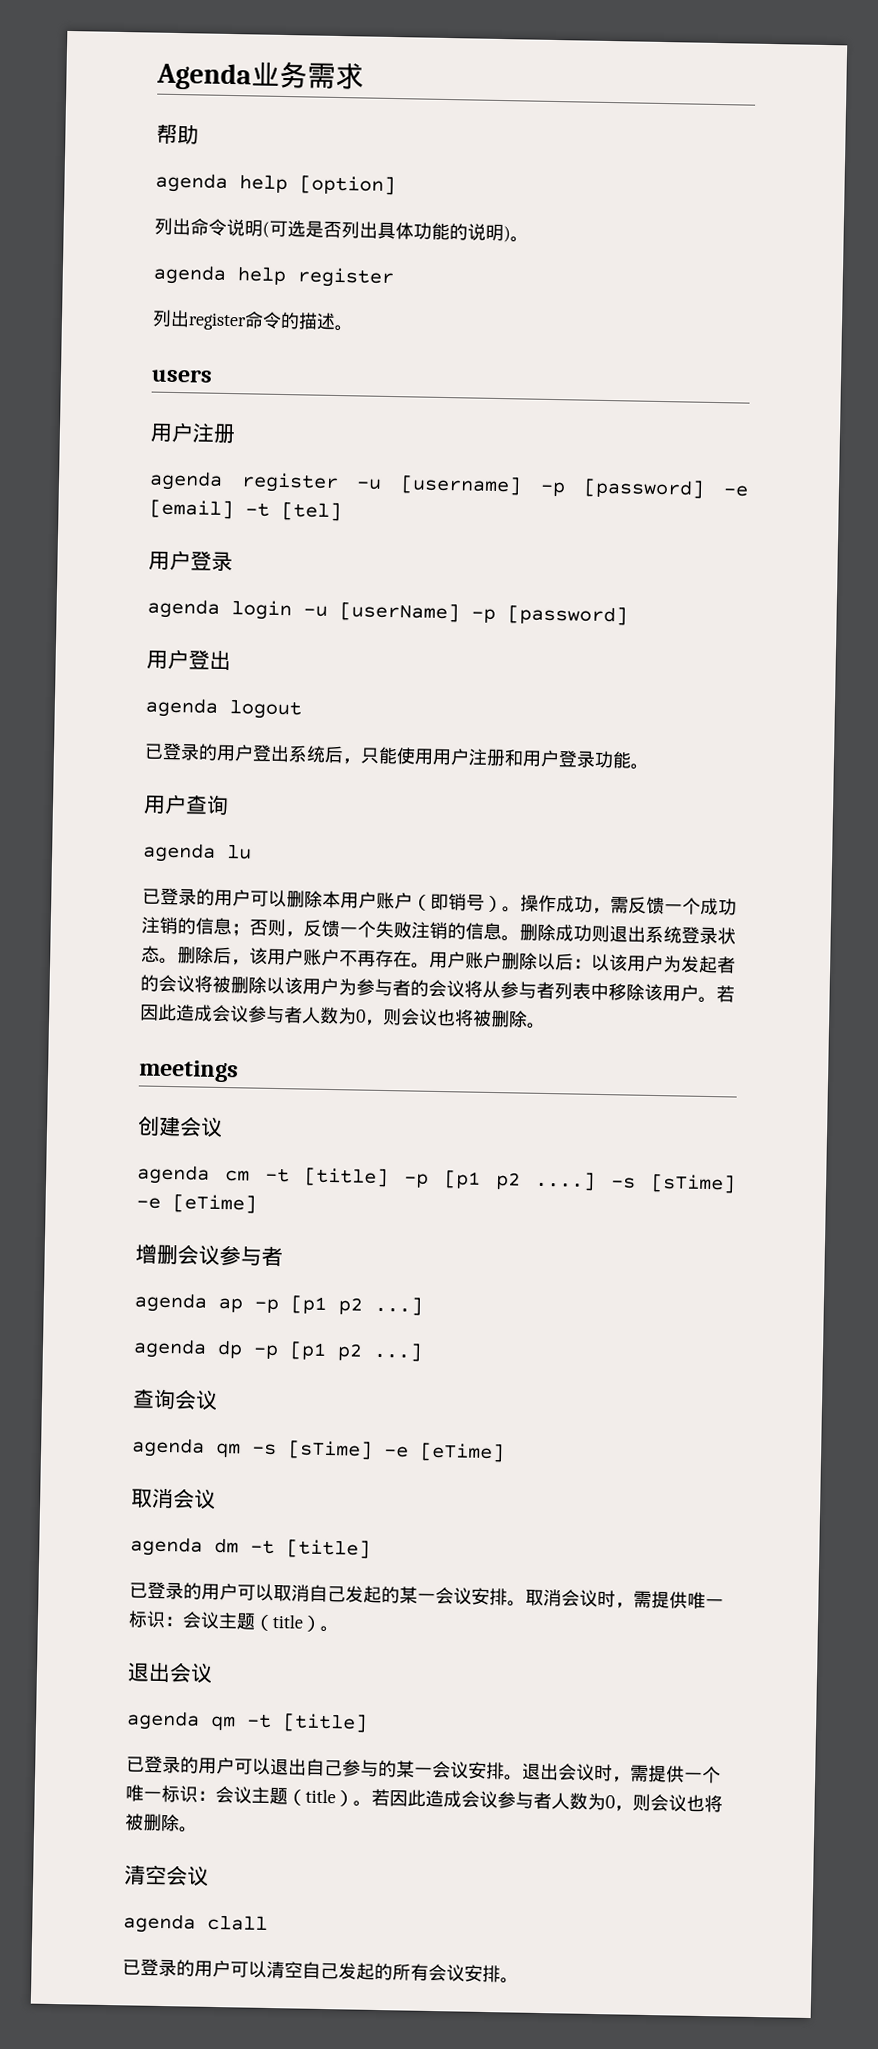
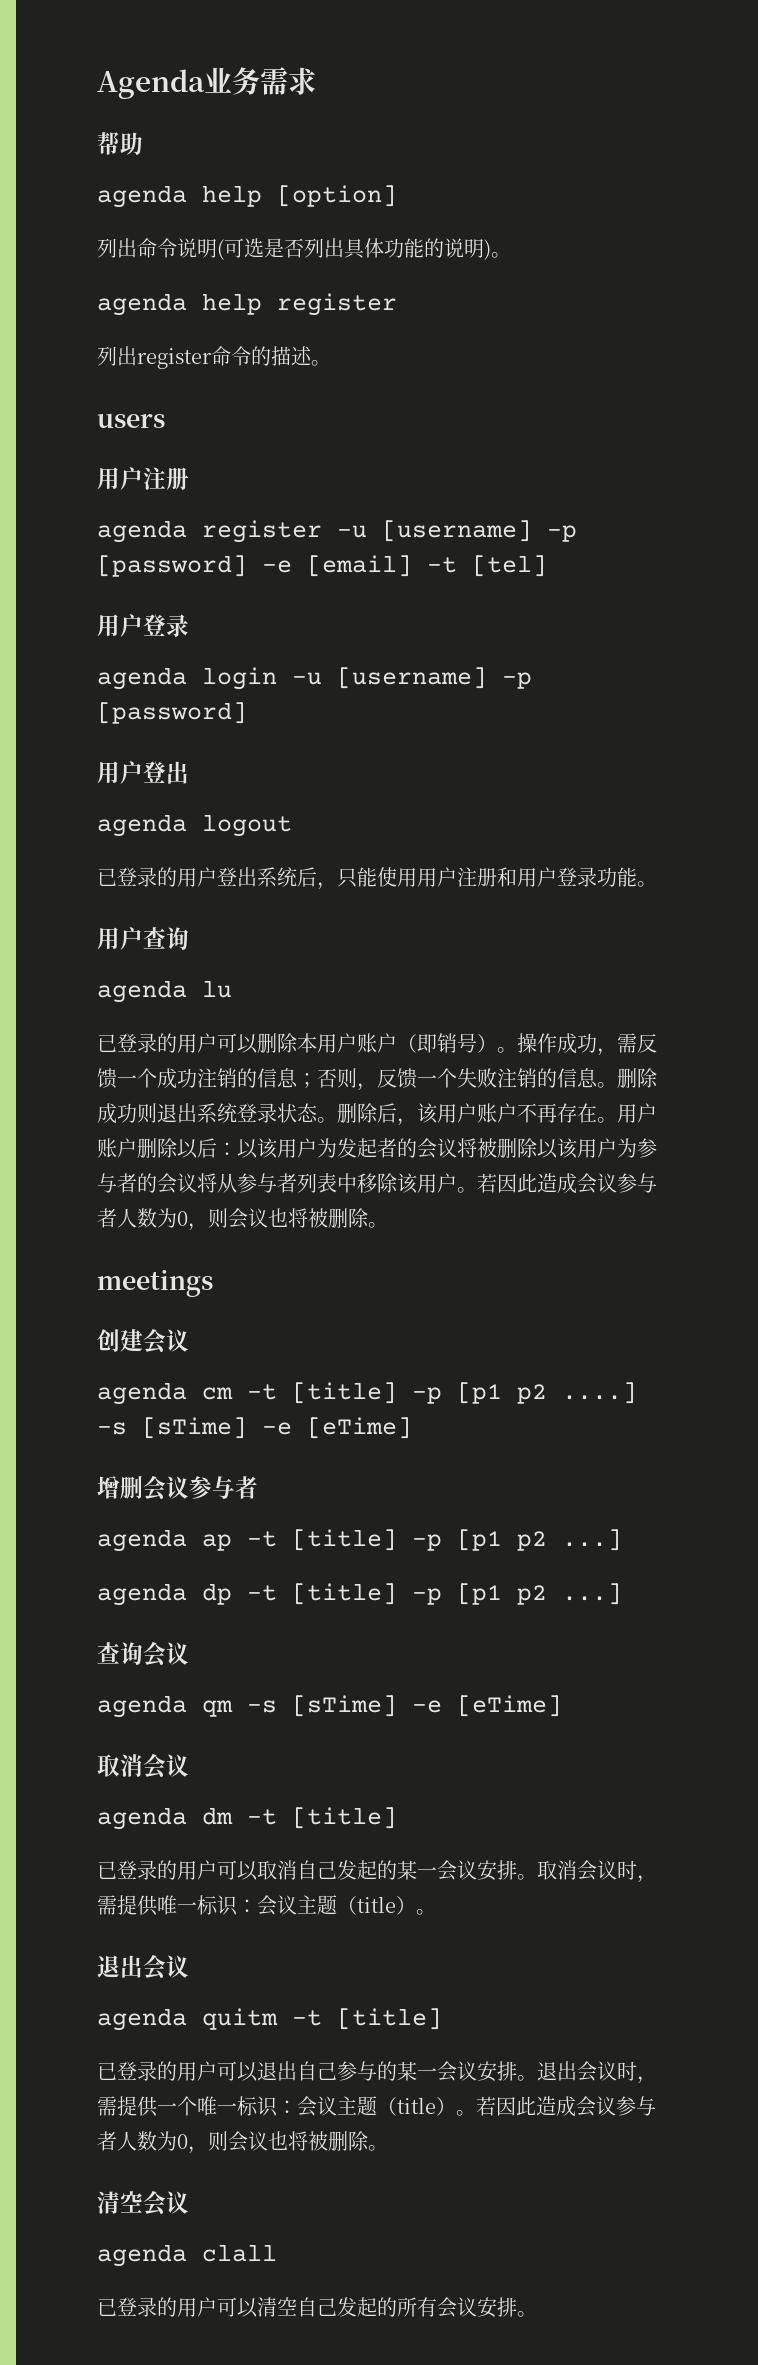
- agenda login -u [userName] -p [password]
+ agenda login -u [username] -p [password]
- agenda ap -p [p1 p2 ...]
+ agenda ap -t [title] -p [p1 p2 ...]
- agenda dp -p [p1 p2 ...]
+ agenda dp -t [title] -p [p1 p2 ...]
- agenda qm -t [title]
+ agenda quitm -t [title]

